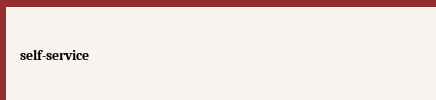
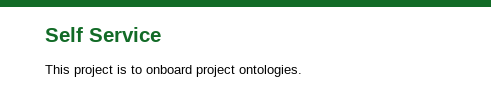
- self-service
+ Self Service
+ This project is to onboard project ontologies.

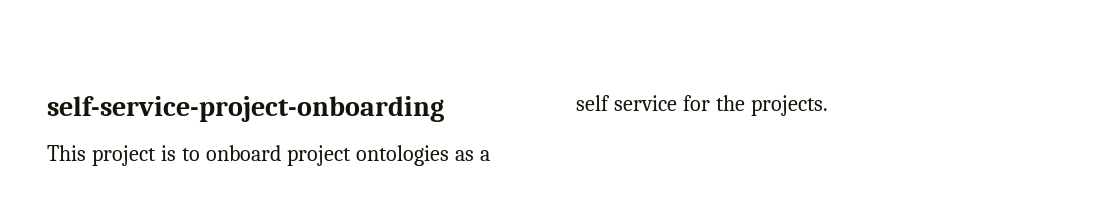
- Self Service
+ self-service-project-onboarding
- This project is to onboard project ontologies.
+ This project is to onboard project ontologies as a self service for the projects.

